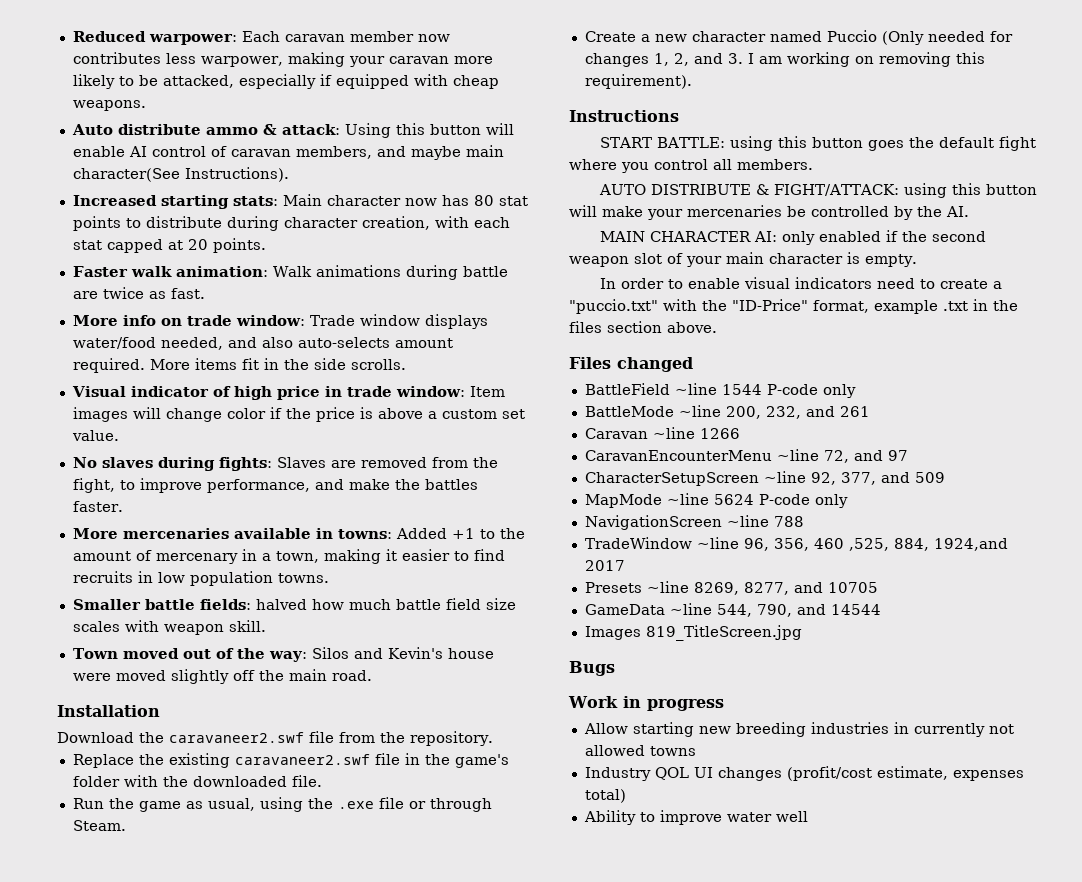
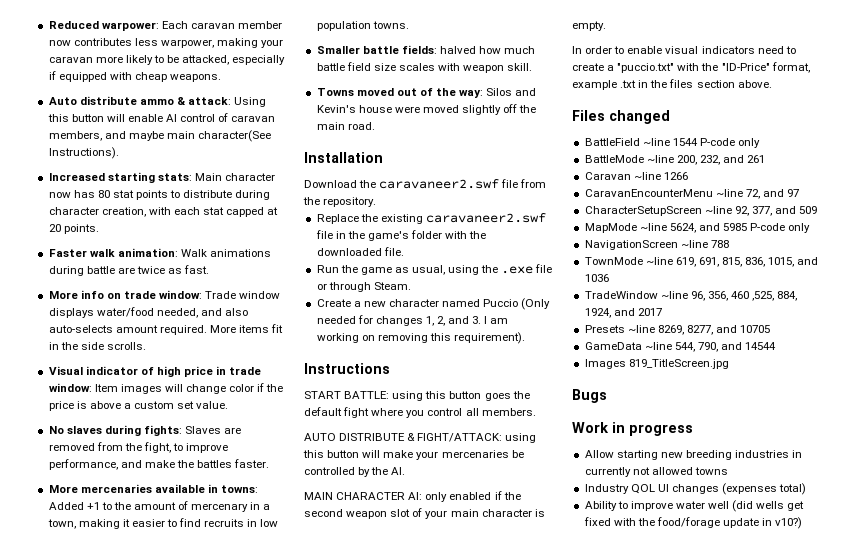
- Town moved out of the way: Silos and Kevin's house were moved slightly off the main road.
+ Towns moved out of the way: Silos and Kevin's house were moved slightly off the main road.
- MapMode ~line 5624 P-code only
+ MapMode ~line 5624, and 5985 P-code only
+ TownMode ~line 619, 691, 815, 836, 1015, and 1036
- TradeWindow ~line 96, 356, 460 ,525, 884, 1924,and 2017
+ TradeWindow ~line 96, 356, 460 ,525, 884, 1924, and 2017
- Industry QOL UI changes (profit/cost estimate, expenses total)
+ Industry QOL UI changes (expenses total)
- Ability to improve water well
+ Ability to improve water well (did wells get fixed with the food/forage update in v10?)

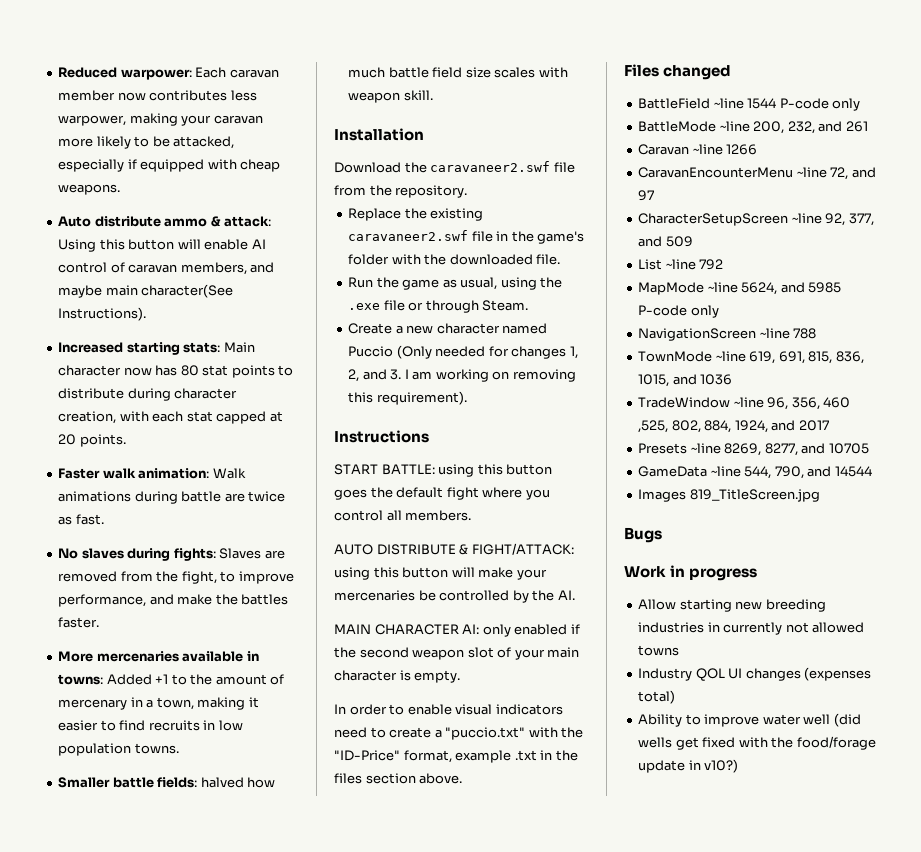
- More info on trade window: Trade window displays water/food needed, and also auto-selects amount required. More items fit in the side scrolls.
- Visual indicator of high price in trade window: Item images will change color if the price is above a custom set value.
- Towns moved out of the way: Silos and Kevin's house were moved slightly off the main road.
+ List ~line 792
- TradeWindow ~line 96, 356, 460 ,525, 884, 1924, and 2017
+ TradeWindow ~line 96, 356, 460 ,525, 802, 884, 1924, and 2017

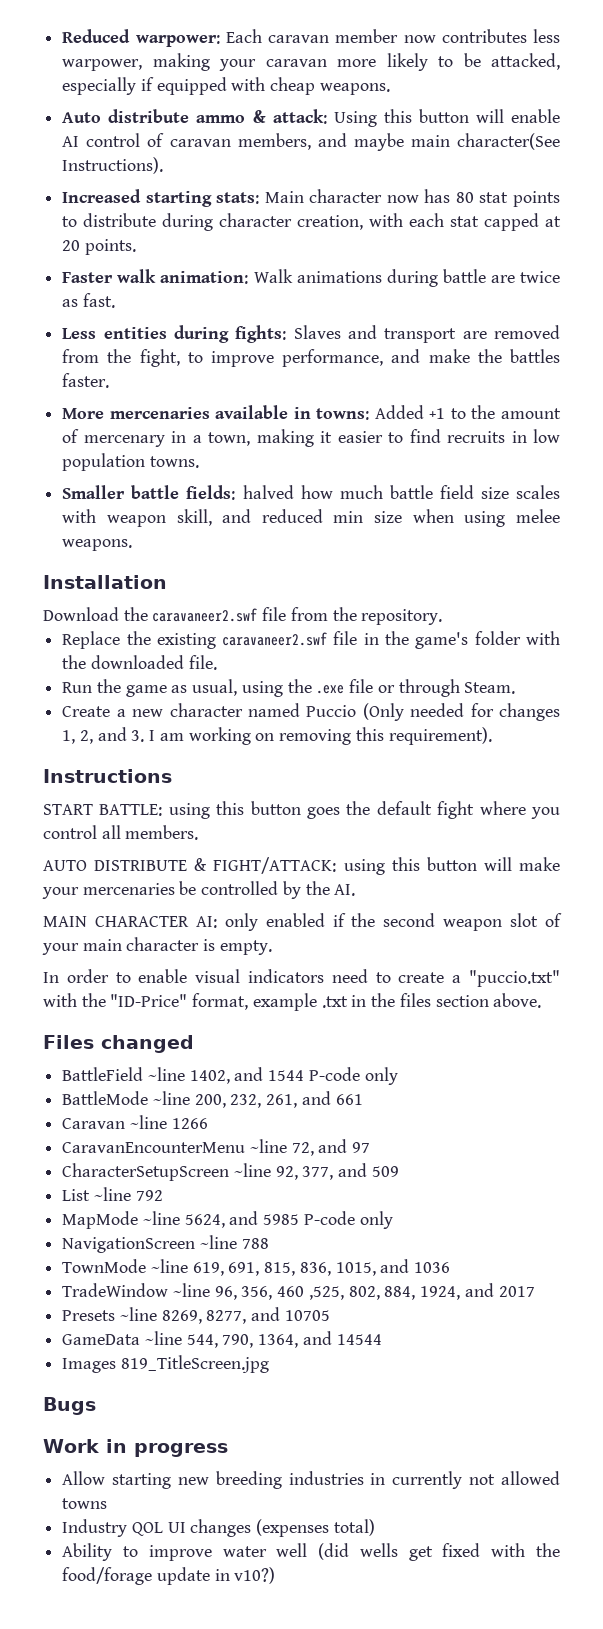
- No slaves during fights: Slaves are removed from the fight, to improve performance, and make the battles faster.
+ Less entities during fights: Slaves and transport are removed from the fight, to improve performance, and make the battles faster.
- Smaller battle fields: halved how much battle field size scales with weapon skill.
+ Smaller battle fields: halved how much battle field size scales with weapon skill, and reduced min size when using melee weapons.
- BattleField ~line 1544 P-code only
+ BattleField ~line 1402, and 1544 P-code only
- BattleMode ~line 200, 232, and 261
+ BattleMode ~line 200, 232, 261, and 661
- GameData ~line 544, 790, and 14544
+ GameData ~line 544, 790, 1364, and 14544

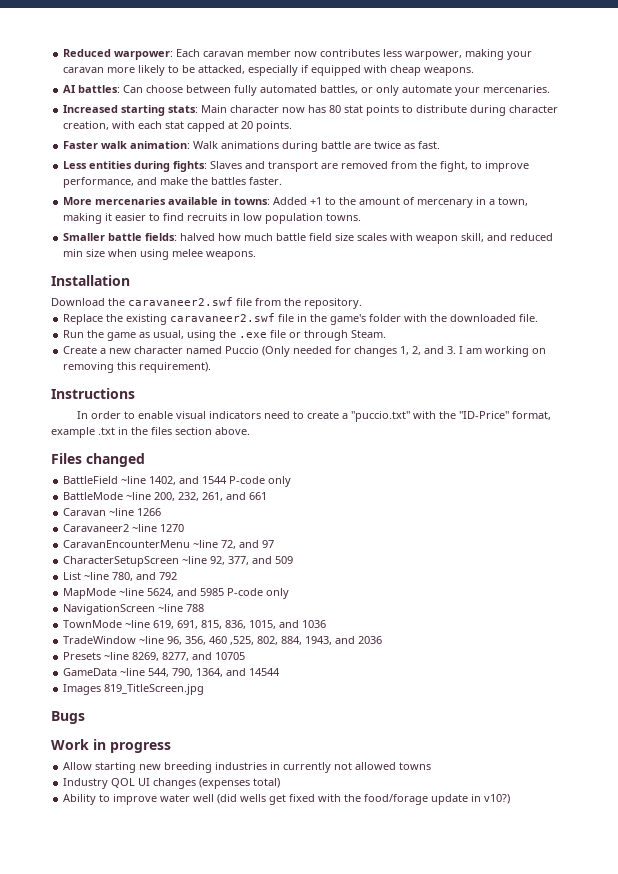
- Auto distribute ammo & attack: Using this button will enable AI control of caravan members, and maybe main character(See Instructions).
+ AI battles: Can choose between fully automated battles, or only automate your mercenaries.
- START BATTLE: using this button goes the default fight where you control all members.
- AUTO DISTRIBUTE & FIGHT/ATTACK: using this button will make your mercenaries be controlled by the AI.
- MAIN CHARACTER AI: only enabled if the second weapon slot of your main character is empty.
+ Caravaneer2 ~line 1270
- List ~line 792
+ List ~line 780, and 792
- TradeWindow ~line 96, 356, 460 ,525, 802, 884, 1924, and 2017
+ TradeWindow ~line 96, 356, 460 ,525, 802, 884, 1943, and 2036

